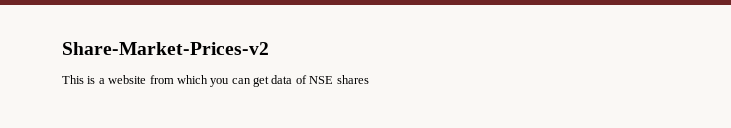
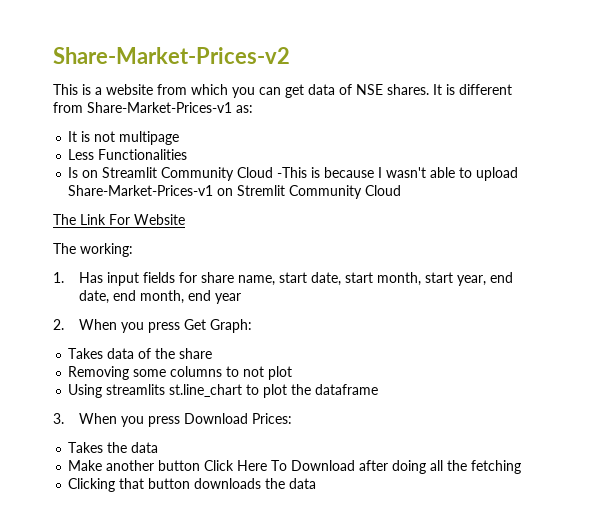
- This is a website from which you can get data of NSE shares
+ This is a website from which you can get data of NSE shares. It is different from Share-Market-Prices-v1 as:
+ It is not multipage
+ Less Functionalities
+ Is on Streamlit Community Cloud -This is because I wasn't able to upload Share-Market-Prices-v1 on Stremlit Community Cloud
+ The Link For Website
+ The working:
+ 1. Has input fields for share name, start date, start month, start year, end date, end month, end year
+ 2. When you press Get Graph:
+ Takes data of the share
+ Removing some columns to not plot
+ Using streamlits st.line_chart to plot the dataframe
+ 3. When you press Download Prices:
+ Takes the data
+ Make another button Click Here To Download after doing all the fetching
+ Clicking that button downloads the data

